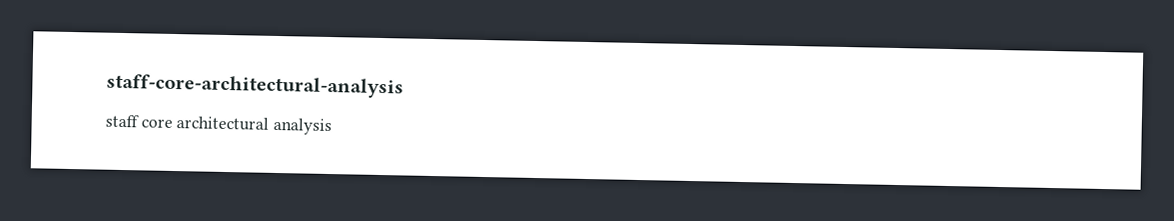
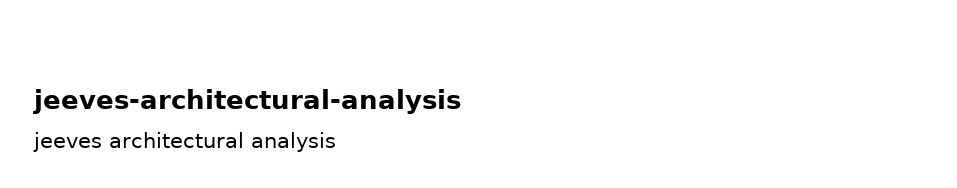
- staff-core-architectural-analysis
- staff core architectural analysis
+ jeeves-architectural-analysis
+ jeeves architectural analysis

